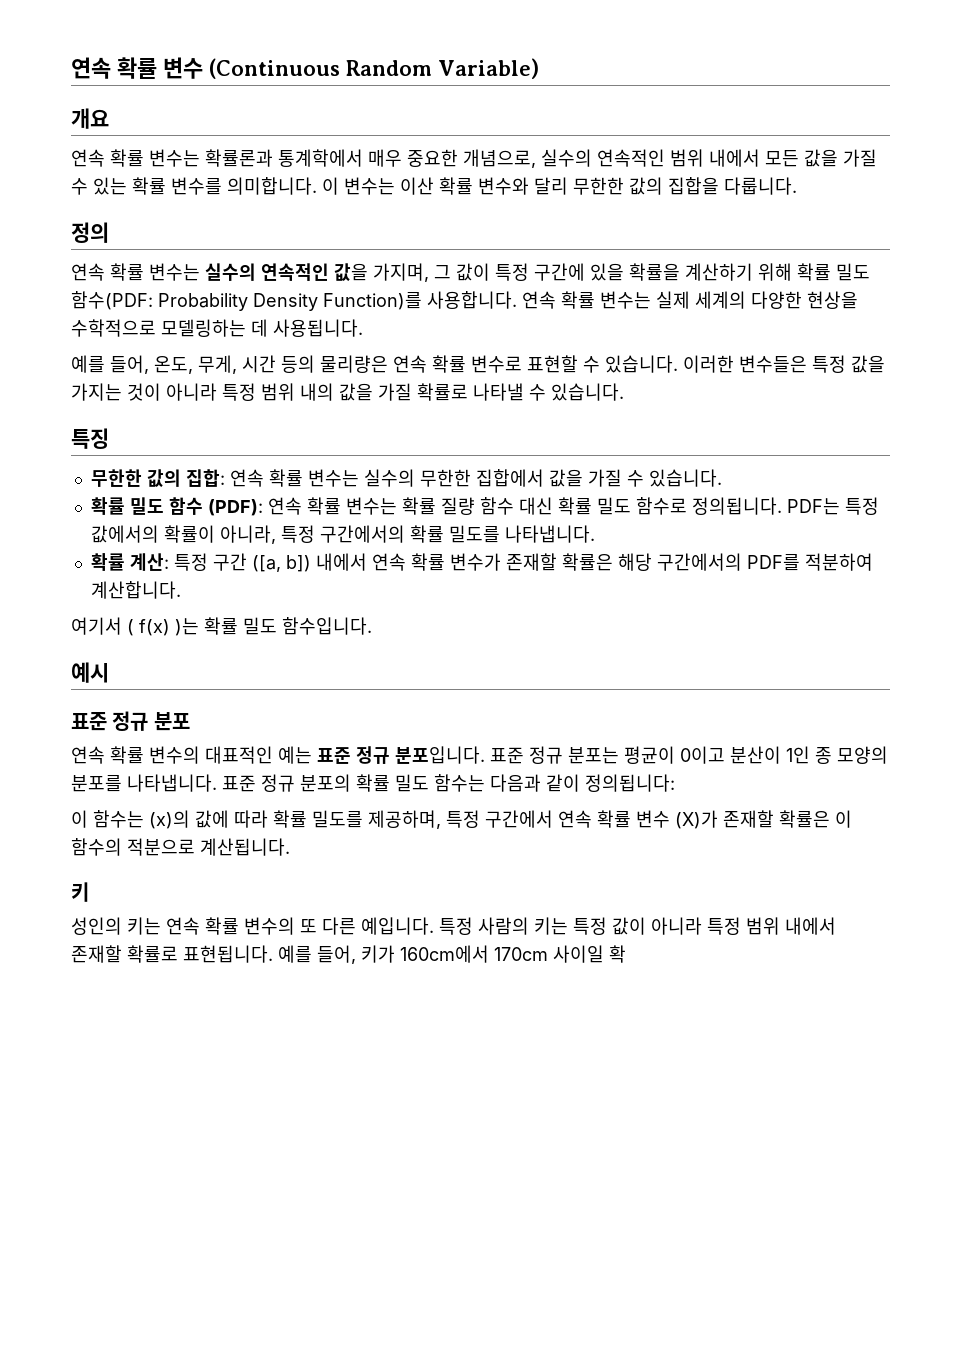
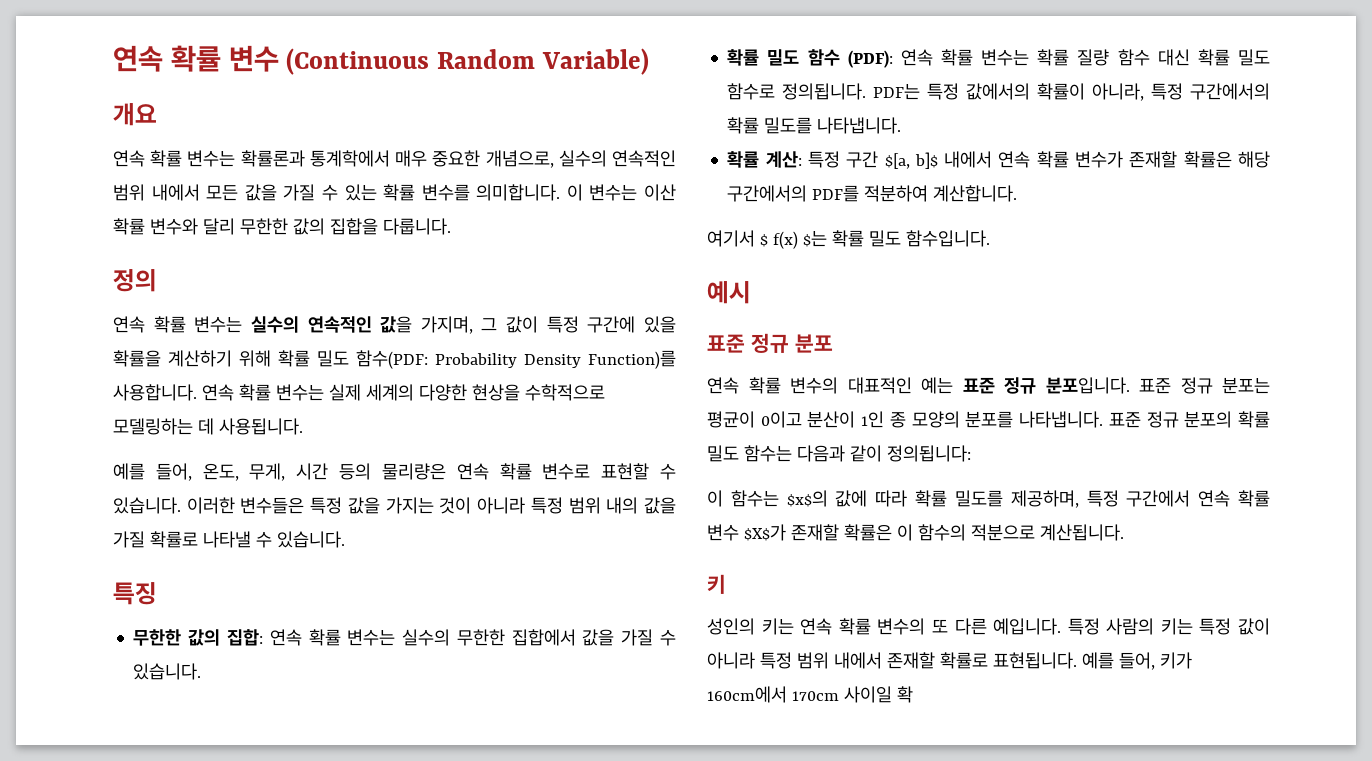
- 확률 계산: 특정 구간 ([a, b]) 내에서 연속 확률 변수가 존재할 확률은 해당 구간에서의 PDF를 적분하여 계산합니다.
+ 확률 계산: 특정 구간 $[a, b]$ 내에서 연속 확률 변수가 존재할 확률은 해당 구간에서의 PDF를 적분하여 계산합니다.
- 여기서 ( f(x) )는 확률 밀도 함수입니다.
+ 여기서 $ f(x) $는 확률 밀도 함수입니다.
- 이 함수는 (x)의 값에 따라 확률 밀도를 제공하며, 특정 구간에서 연속 확률 변수 (X)가 존재할 확률은 이 함수의 적분으로 계산됩니다.
+ 이 함수는 $x$의 값에 따라 확률 밀도를 제공하며, 특정 구간에서 연속 확률 변수 $X$가 존재할 확률은 이 함수의 적분으로 계산됩니다.

